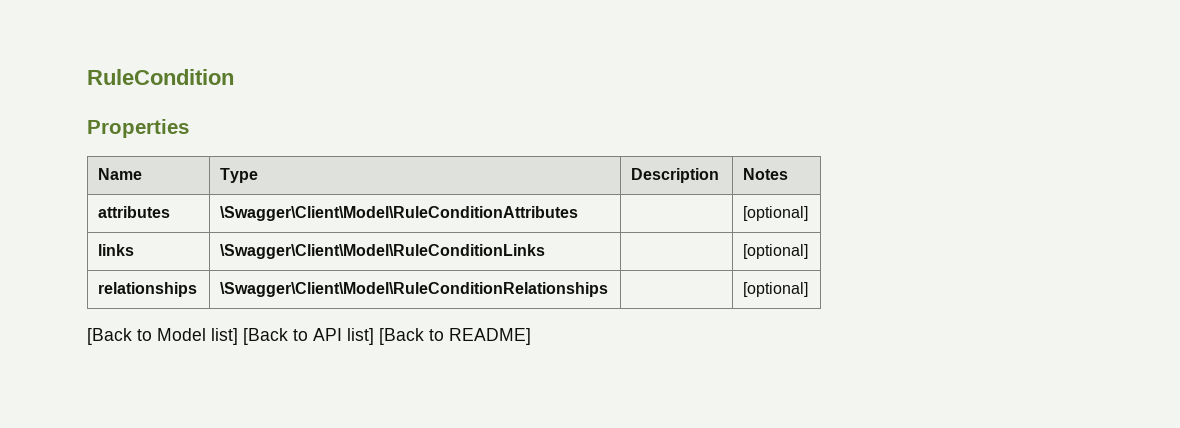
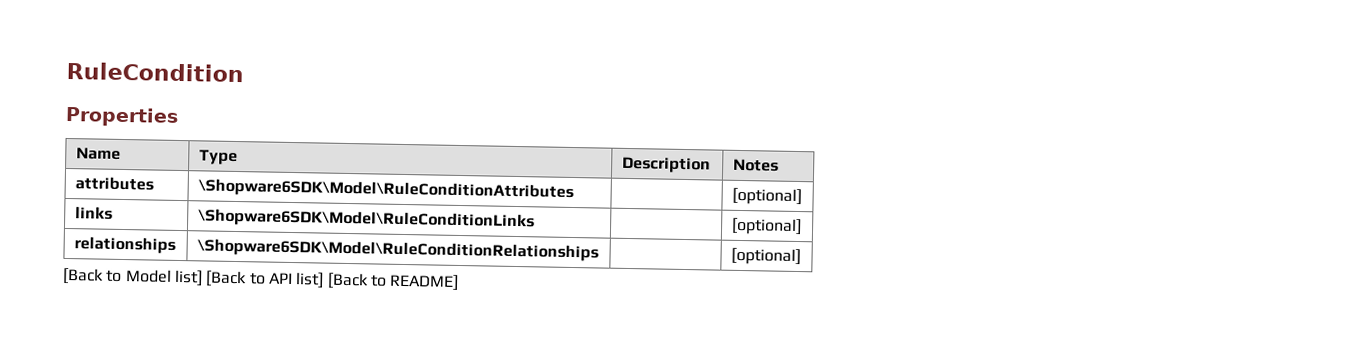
- attributes | \Swagger\Client\Model\RuleConditionAttributes | | [optional]
+ attributes | \Shopware6SDK\Model\RuleConditionAttributes | | [optional]
- links | \Swagger\Client\Model\RuleConditionLinks | | [optional]
+ links | \Shopware6SDK\Model\RuleConditionLinks | | [optional]
- relationships | \Swagger\Client\Model\RuleConditionRelationships | | [optional]
+ relationships | \Shopware6SDK\Model\RuleConditionRelationships | | [optional]

